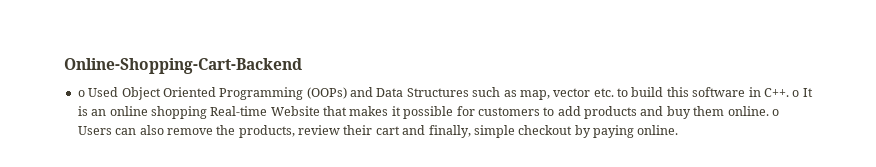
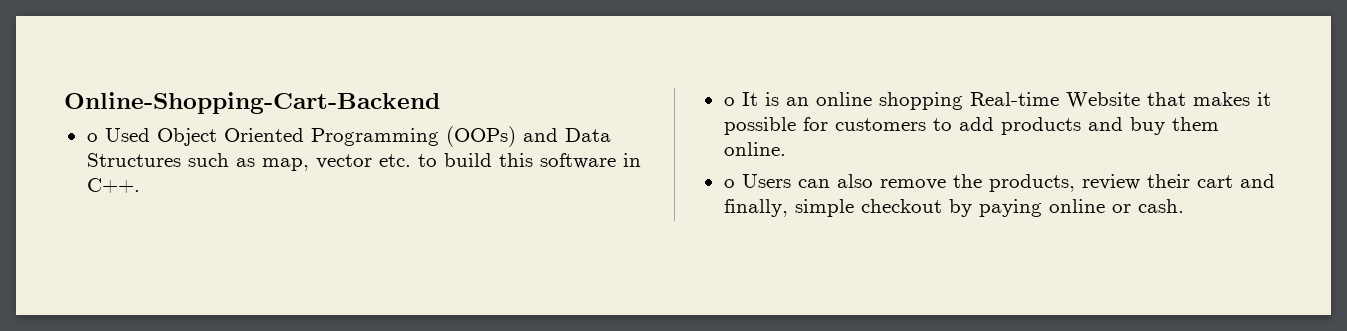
- o Used Object Oriented Programming (OOPs) and Data Structures such as map, vector etc. to build this software in C++. o It is an online shopping Real-time Website that makes it possible for customers to add products and buy them online. o Users can also remove the products, review their cart and finally, simple checkout by paying online.
+ o Used Object Oriented Programming (OOPs) and Data Structures such as map, vector etc. to build this software in C++.
+ o It is an online shopping Real-time Website that makes it possible for customers to add products and buy them online.
+ o Users can also remove the products, review their cart and finally, simple checkout by paying online or cash.

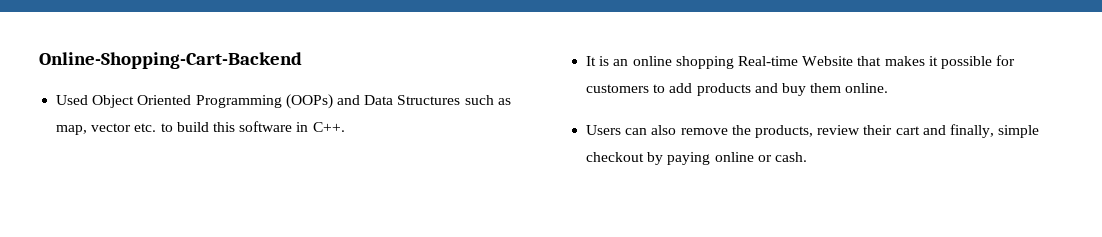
- o Used Object Oriented Programming (OOPs) and Data Structures such as map, vector etc. to build this software in C++.
+ Used Object Oriented Programming (OOPs) and Data Structures such as map, vector etc. to build this software in C++.
- o It is an online shopping Real-time Website that makes it possible for customers to add products and buy them online.
+ It is an online shopping Real-time Website that makes it possible for customers to add products and buy them online.
- o Users can also remove the products, review their cart and finally, simple checkout by paying online or cash.
+ Users can also remove the products, review their cart and finally, simple checkout by paying online or cash.

